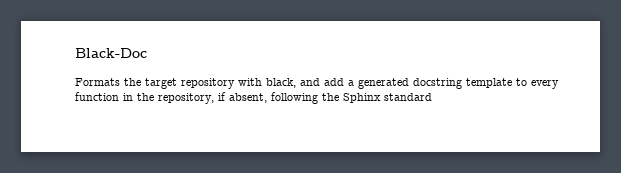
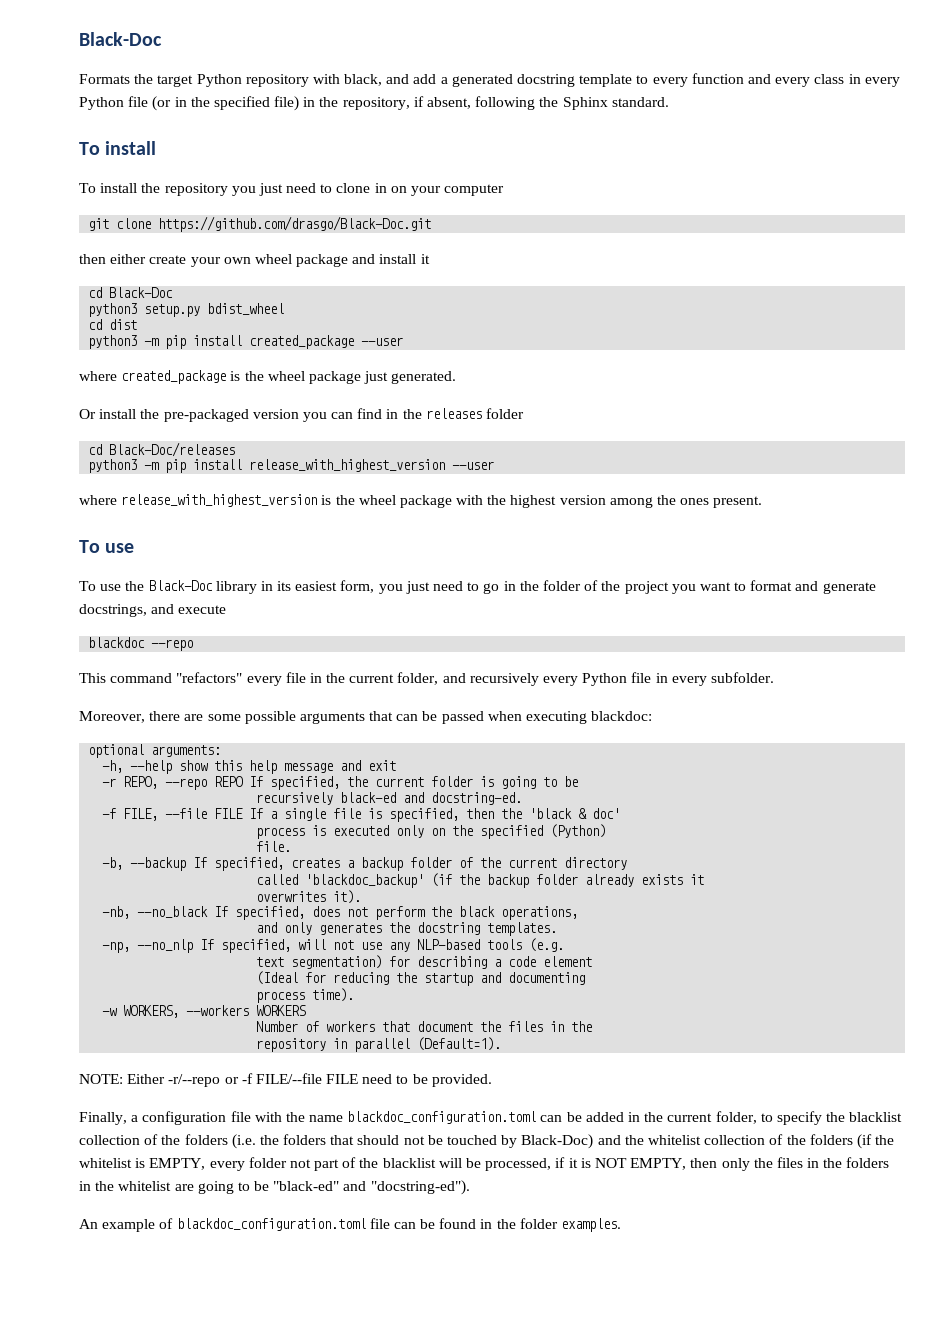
- Formats the target repository with black, and add a generated docstring template to every function in the repository, if absent, following the Sphinx standard
+ Formats the target Python repository with black, and add a generated docstring template to every function and every class in every Python file (or in the specified file) in the repository, if absent, following the Sphinx standard.
+ To install
+ To install the repository you just need to clone in on your computer
+ git clone https://github.com/drasgo/Black-Doc.git
+ then either create your own wheel package and install it
+ cd Black-Doc
+ python3 setup.py bdist_wheel
+ cd dist
+ python3 -m pip install created_package --user
+ where created_package is the wheel package just generated.
+ Or install the pre-packaged version you can find in the releases folder
+ cd Black-Doc/releases
+ python3 -m pip install release_with_highest_version --user
+ where release_with_highest_version is the wheel package with the highest version among the ones present.
+ To use
+ To use the Black-Doc library in its easiest form, you just need to go in the folder of the project you want to format and generate docstrings, and execute
+ blackdoc --repo
+ This command "refactors" every file in the current folder, and recursively every Python file in every subfolder.
+ Moreover, there are some possible arguments that can be passed when executing blackdoc:
+ optional arguments:
+ -h, --help show this help message and exit
+ -r REPO, --repo REPO If specified, the current folder is going to be
+ recursively black-ed and docstring-ed.
+ -f FILE, --file FILE If a single file is specified, then the 'black & doc'
+ process is executed only on the specified (Python)
+ file.
+ -b, --backup If specified, creates a backup folder of the current directory
+ called 'blackdoc_backup' (if the backup folder already exists it
+ overwrites it).
+ -nb, --no_black If specified, does not perform the black operations,
+ and only generates the docstring templates.
+ -np, --no_nlp If specified, will not use any NLP-based tools (e.g.
+ text segmentation) for describing a code element
+ (Ideal for reducing the startup and documenting
+ process time).
+ -w WORKERS, --workers WORKERS
+ Number of workers that document the files in the
+ repository in parallel (Default=1).
+ NOTE: Either -r/--repo or -f FILE/--file FILE need to be provided.
+ Finally, a configuration file with the name blackdoc_configuration.toml can be added in the current folder, to specify the blacklist collection of the folders (i.e. the folders that should not be touched by Black-Doc) and the whitelist collection of the folders (if the whitelist is EMPTY, every folder not part of the blacklist will be processed, if it is NOT EMPTY, then only the files in the folders in the whitelist are going to be "black-ed" and "docstring-ed").
+ An example of blackdoc_configuration.toml file can be found in the folder examples.

